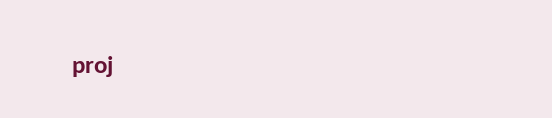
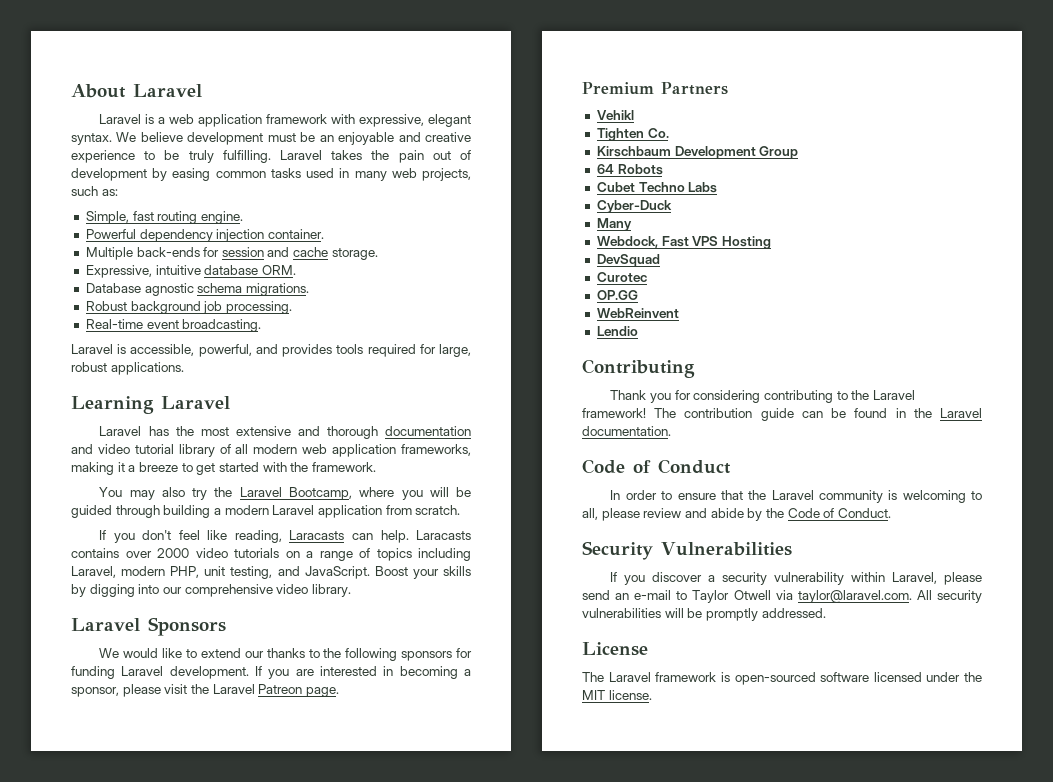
- proj
+ About Laravel
+ Laravel is a web application framework with expressive, elegant syntax. We believe development must be an enjoyable and creative experience to be truly fulfilling. Laravel takes the pain out of development by easing common tasks used in many web projects, such as:
+ Simple, fast routing engine.
+ Powerful dependency injection container.
+ Multiple back-ends for session and cache storage.
+ Expressive, intuitive database ORM.
+ Database agnostic schema migrations.
+ Robust background job processing.
+ Real-time event broadcasting.
+ Laravel is accessible, powerful, and provides tools required for large, robust applications.
+ Learning Laravel
+ Laravel has the most extensive and thorough documentation and video tutorial library of all modern web application frameworks, making it a breeze to get started with the framework.
+ You may also try the Laravel Bootcamp, where you will be guided through building a modern Laravel application from scratch.
+ If you don't feel like reading, Laracasts can help. Laracasts contains over 2000 video tutorials on a range of topics including Laravel, modern PHP, unit testing, and JavaScript. Boost your skills by digging into our comprehensive video library.
+ Laravel Sponsors
+ We would like to extend our thanks to the following sponsors for funding Laravel development. If you are interested in becoming a sponsor, please visit the Laravel Patreon page.
+ Premium Partners
+ Vehikl
+ Tighten Co.
+ Kirschbaum Development Group
+ 64 Robots
+ Cubet Techno Labs
+ Cyber-Duck
+ Many
+ Webdock, Fast VPS Hosting
+ DevSquad
+ Curotec
+ OP.GG
+ WebReinvent
+ Lendio
+ Contributing
+ Thank you for considering contributing to the Laravel framework! The contribution guide can be found in the Laravel documentation.
+ Code of Conduct
+ In order to ensure that the Laravel community is welcoming to all, please review and abide by the Code of Conduct.
+ Security Vulnerabilities
+ If you discover a security vulnerability within Laravel, please send an e-mail to Taylor Otwell via taylor@laravel.com. All security vulnerabilities will be promptly addressed.
+ License
+ The Laravel framework is open-sourced software licensed under the MIT license.

